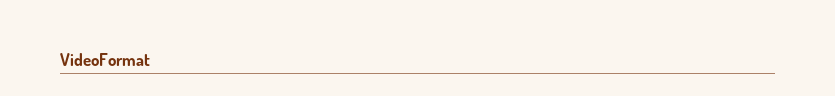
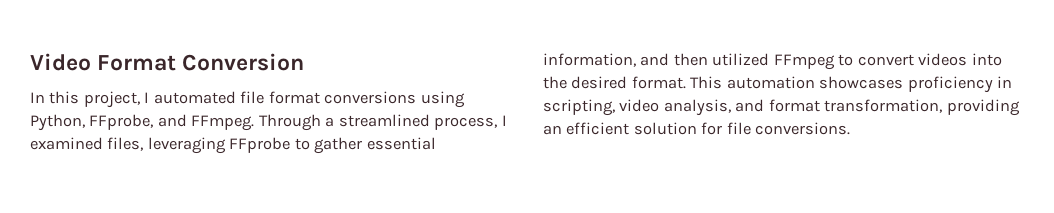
- VideoFormat
+ Video Format Conversion
+ In this project, I automated file format conversions using Python, FFprobe, and FFmpeg. Through a streamlined process, I examined files, leveraging FFprobe to gather essential information, and then utilized FFmpeg to convert videos into the desired format. This automation showcases proficiency in scripting, video analysis, and format transformation, providing an efficient solution for file conversions.

